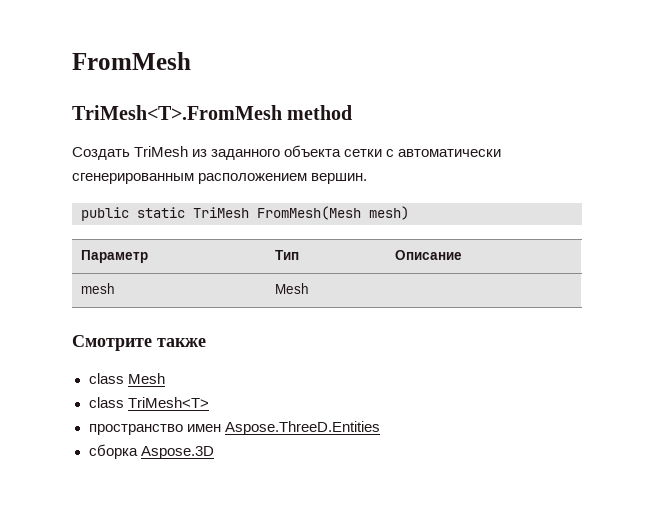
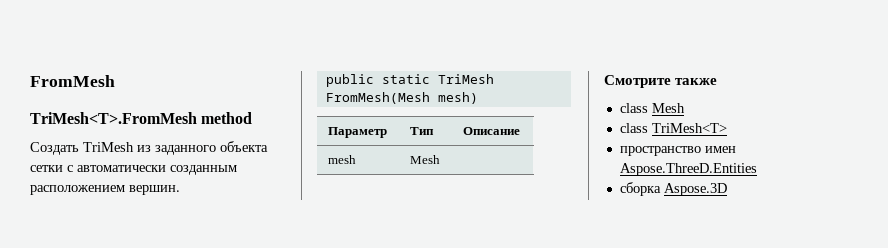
- Создать TriMesh из заданного объекта сетки с автоматически сгенерированным расположением вершин.
+ Создать TriMesh из заданного объекта сетки с автоматически созданным расположением вершин.

